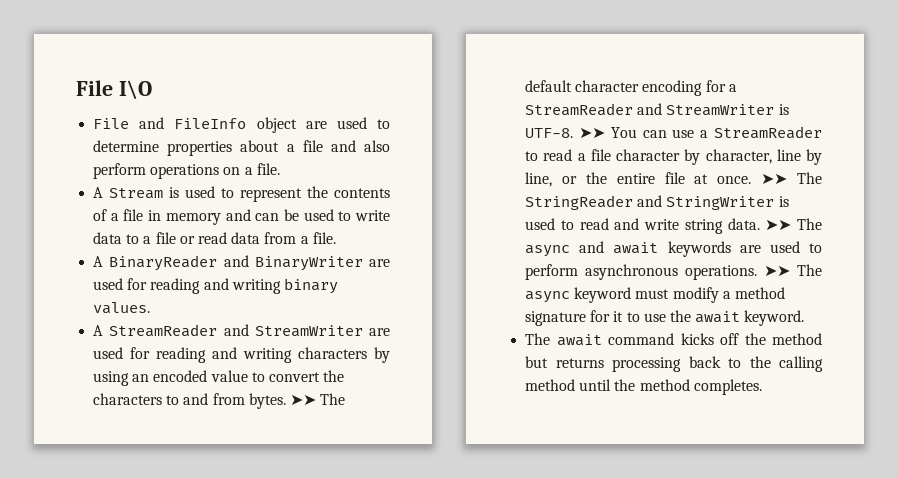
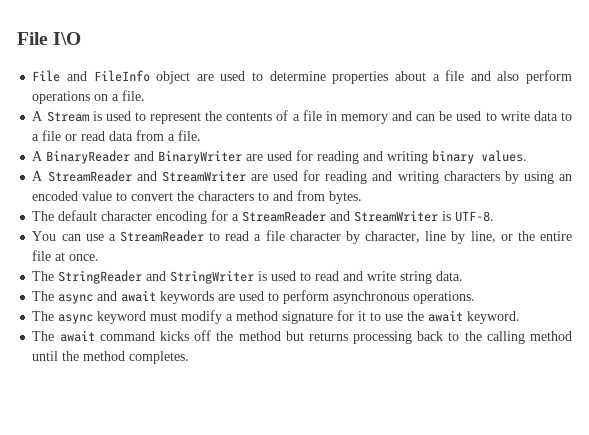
- A StreamReader and StreamWriter are used for reading and writing characters by using an encoded value to convert the characters to and from bytes. ➤➤ The default character encoding for a StreamReader and StreamWriter is UTF-8. ➤➤ You can use a StreamReader to read a file character by character, line by line, or the entire file at once. ➤➤ The StringReader and StringWriter is used to read and write string data. ➤➤ The async and await keywords are used to perform asynchronous operations. ➤➤ The async keyword must modify a method signature for it to use the await keyword.
+ A StreamReader and StreamWriter are used for reading and writing characters by using an encoded value to convert the characters to and from bytes.
+ The default character encoding for a StreamReader and StreamWriter is UTF-8.
+ You can use a StreamReader to read a file character by character, line by line, or the entire file at once.
+ The StringReader and StringWriter is used to read and write string data.
+ The async and await keywords are used to perform asynchronous operations.
+ The async keyword must modify a method signature for it to use the await keyword.

